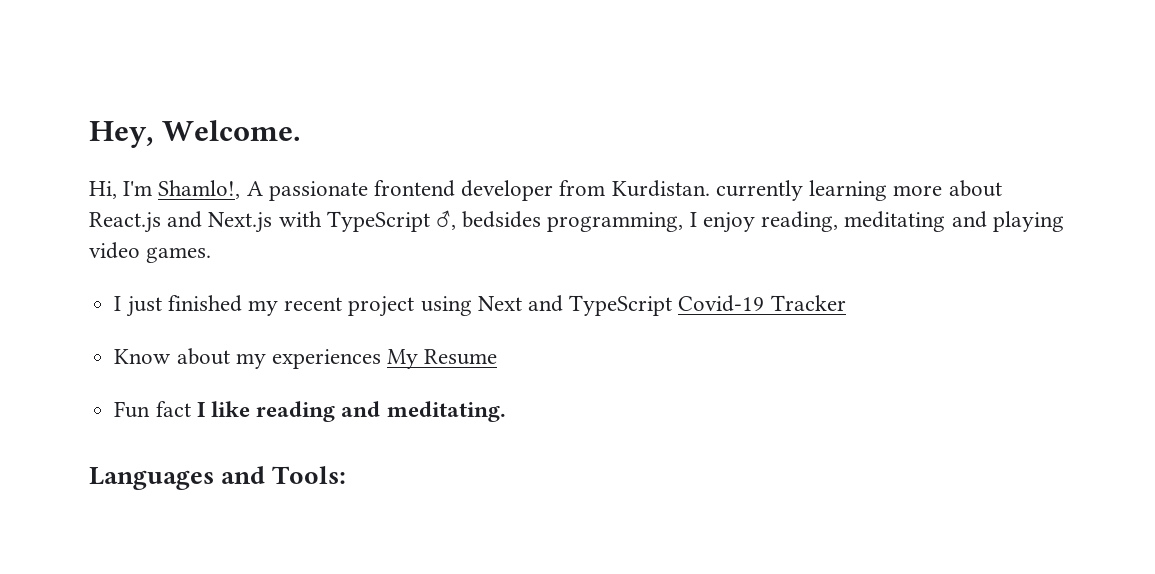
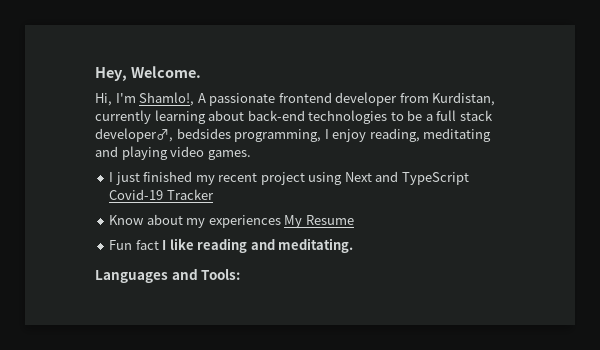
- Hi, I'm Shamlo!, A passionate frontend developer from Kurdistan. currently learning more about React.js and Next.js with TypeScript ♂, bedsides programming, I enjoy reading, meditating and playing video games.
+ Hi, I'm Shamlo!, A passionate frontend developer from Kurdistan, currently learning about back-end technologies to be a full stack developer♂, bedsides programming, I enjoy reading, meditating and playing video games.

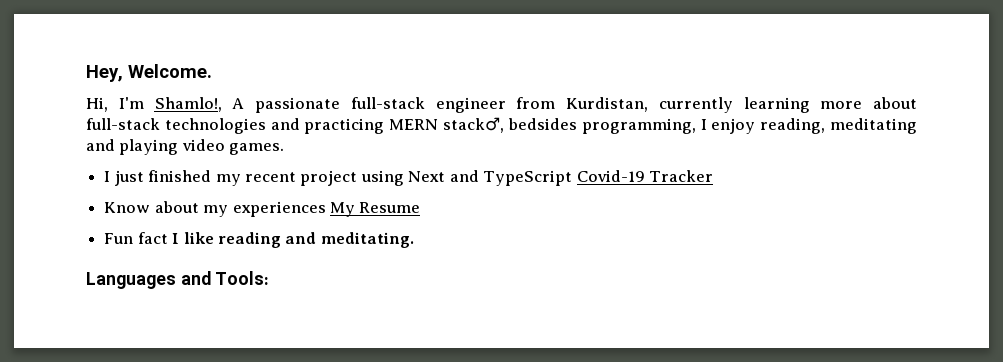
- Hi, I'm Shamlo!, A passionate frontend developer from Kurdistan, currently learning about back-end technologies to be a full stack developer♂, bedsides programming, I enjoy reading, meditating and playing video games.
+ Hi, I'm Shamlo!, A passionate full-stack engineer from Kurdistan, currently learning more about full-stack technologies and practicing MERN stack♂, bedsides programming, I enjoy reading, meditating and playing video games.

